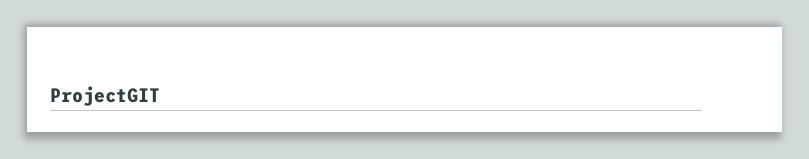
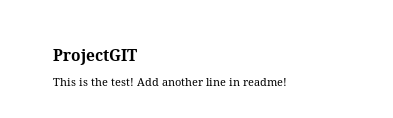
+ This is the test! Add another line in readme!

